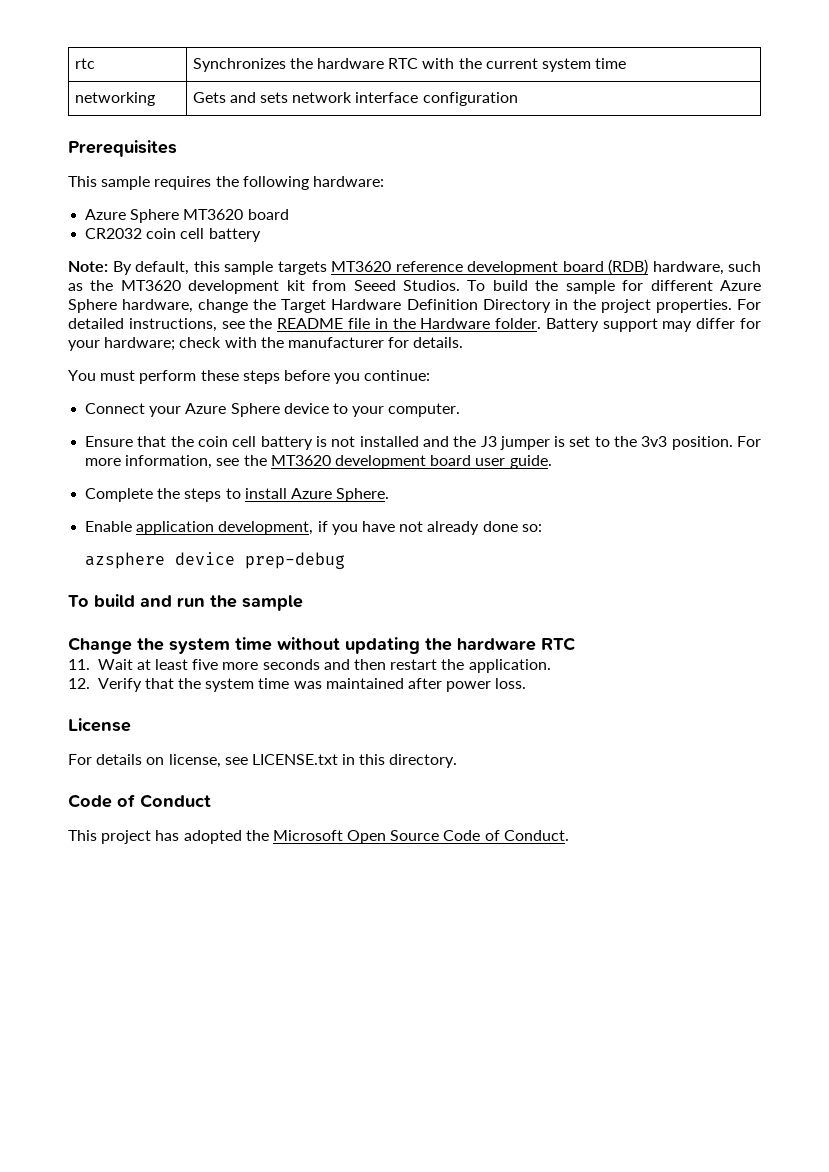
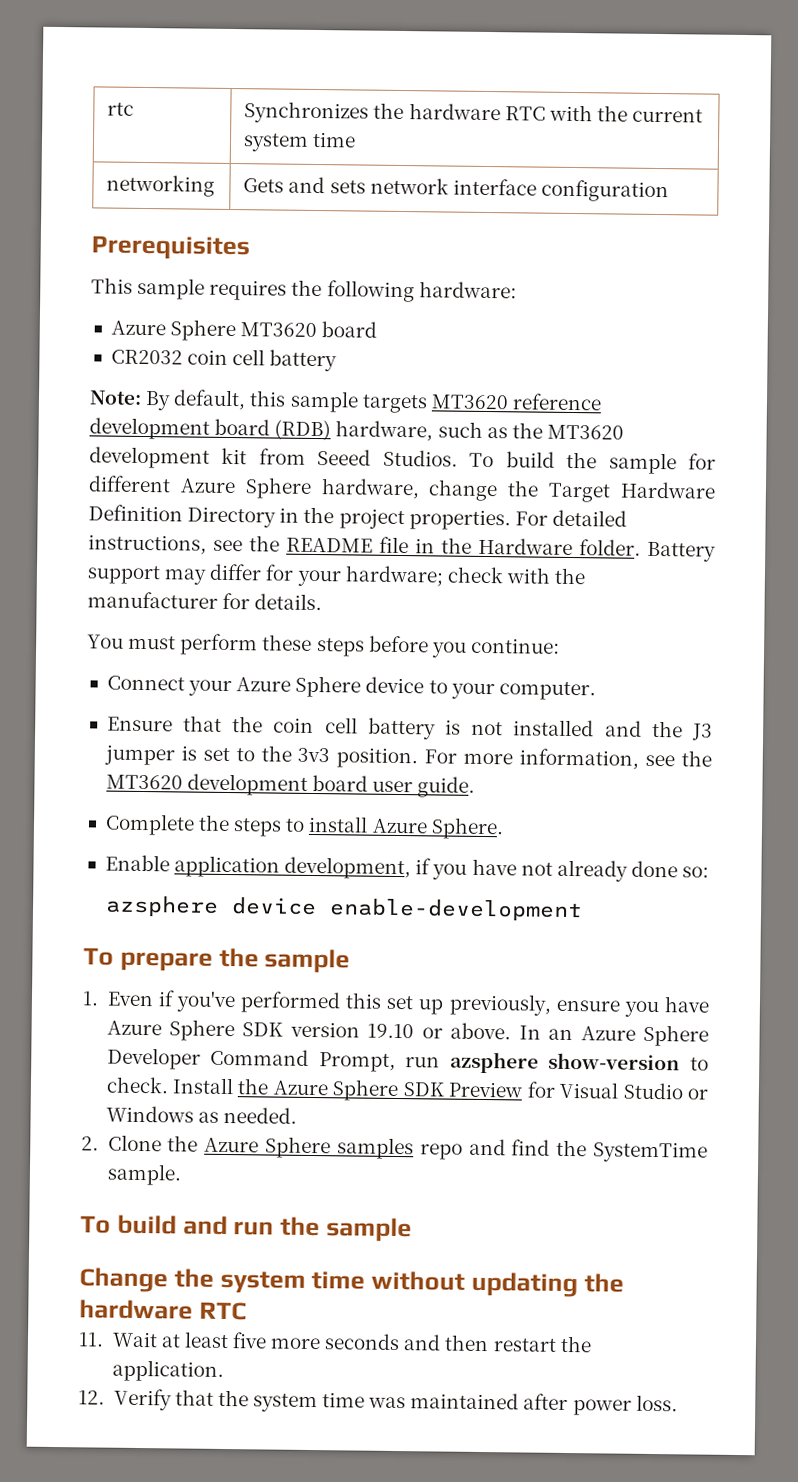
- azsphere device prep-debug
+ azsphere device enable-development
+ To prepare the sample
+ 1. Even if you've performed this set up previously, ensure you have Azure Sphere SDK version 19.10 or above. In an Azure Sphere Developer Command Prompt, run azsphere show-version to check. Install the Azure Sphere SDK Preview for Visual Studio or Windows as needed.
+ 2. Clone the Azure Sphere samples repo and find the SystemTime sample.
- License
- For details on license, see LICENSE.txt in this directory.
- Code of Conduct
- This project has adopted the Microsoft Open Source Code of Conduct.

